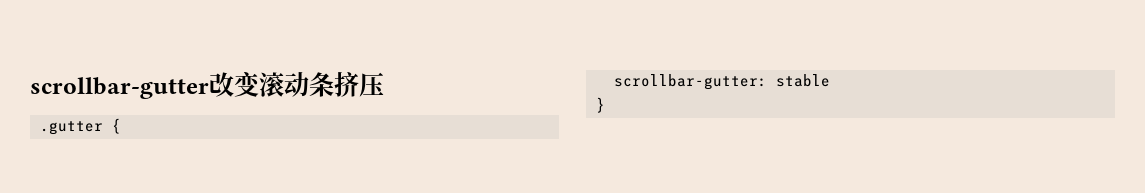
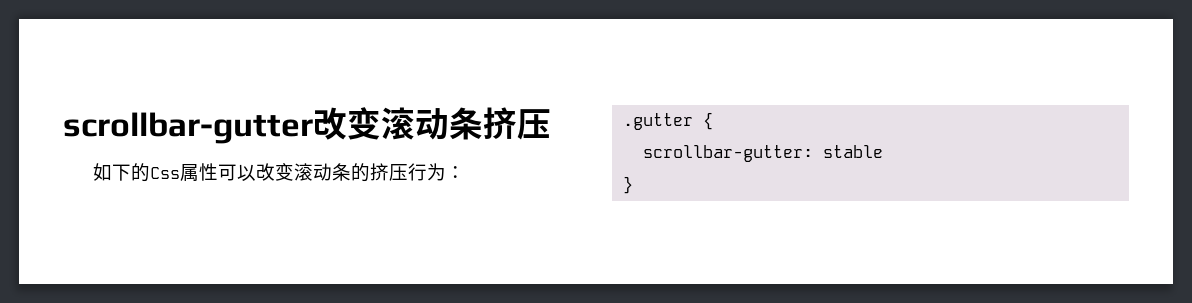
+ 如下的Css属性可以改变滚动条的挤压行为：

